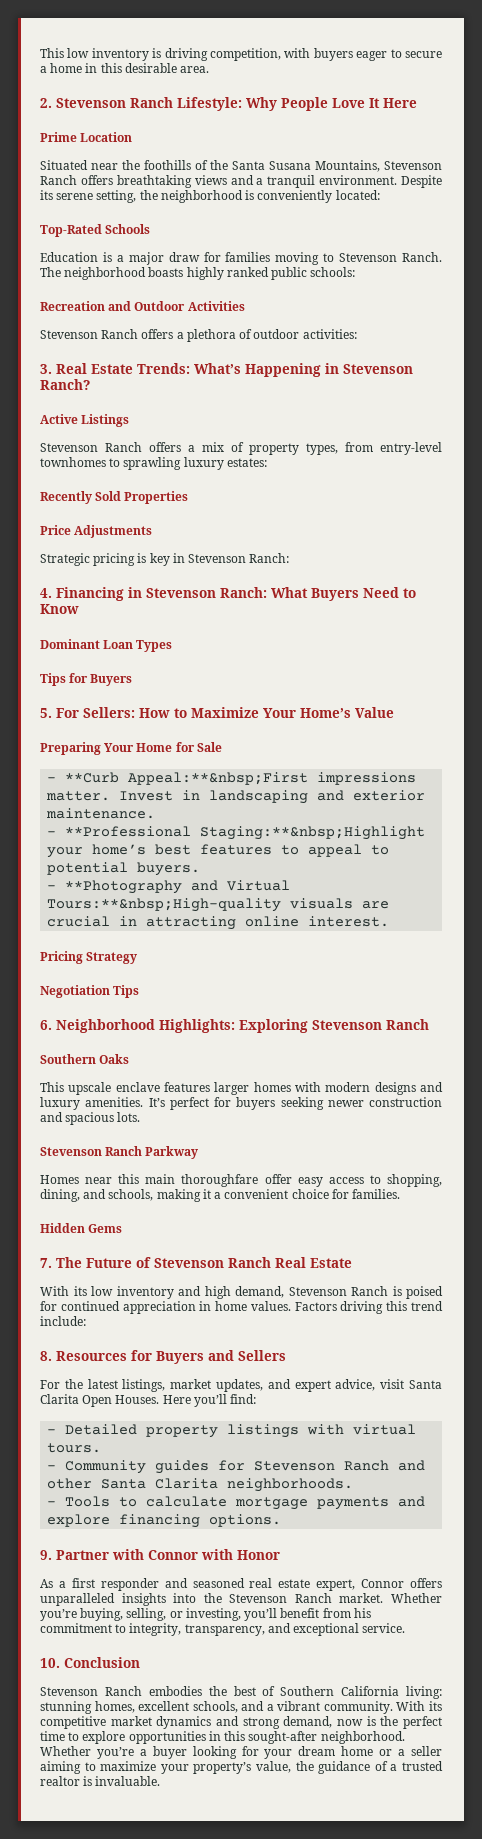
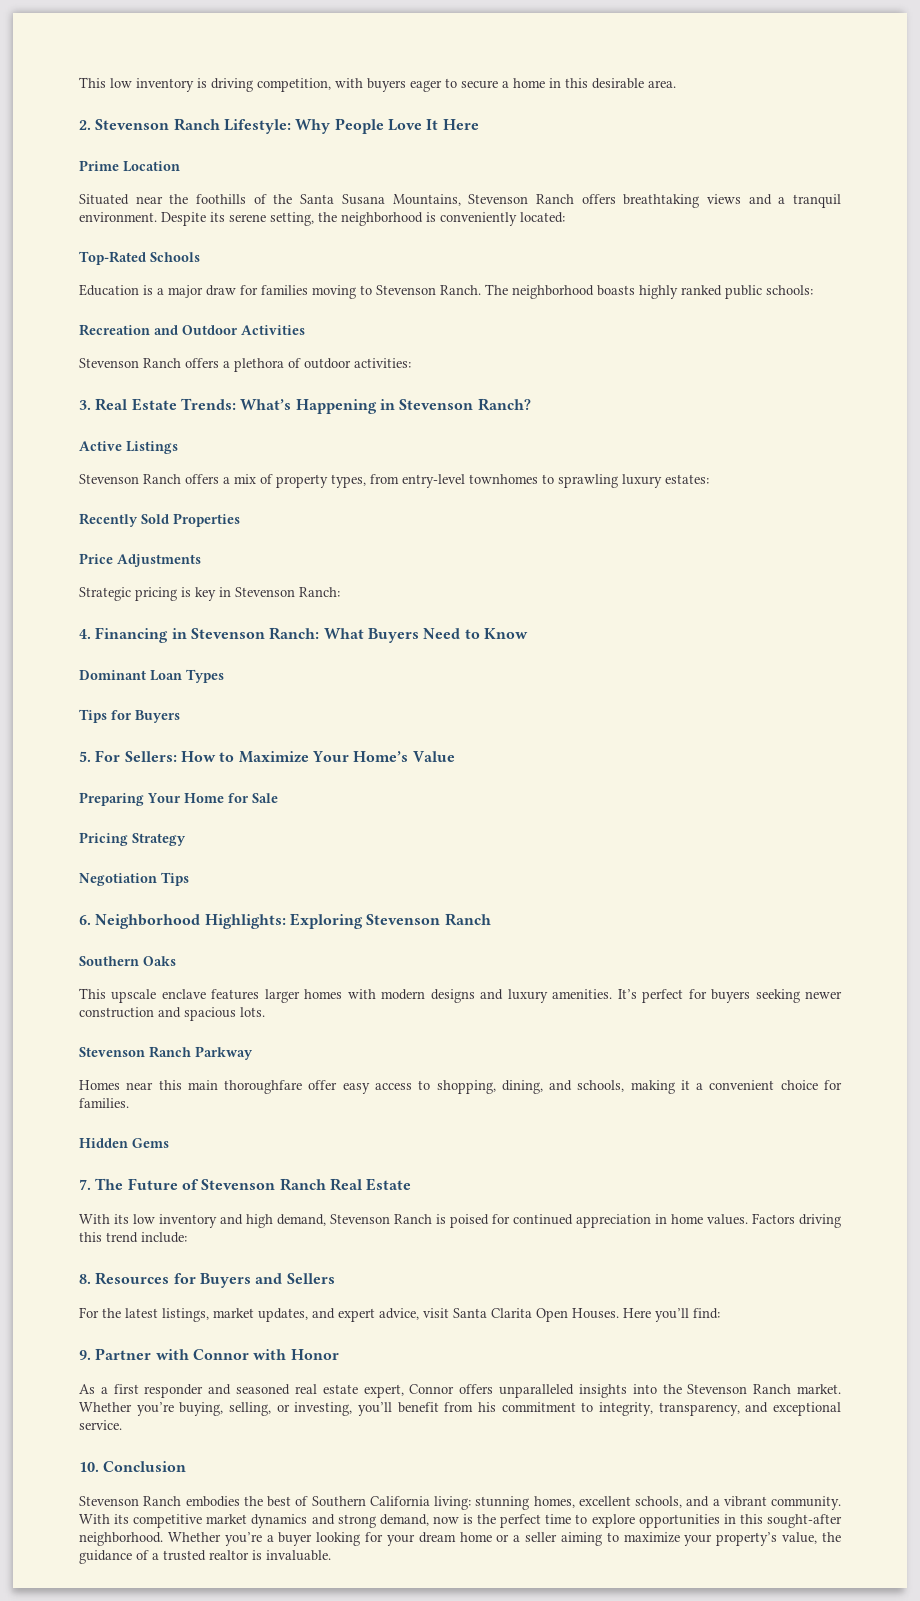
- - **Curb Appeal:**&nbsp;First impressions matter. Invest in landscaping and exterior maintenance.
- - **Professional Staging:**&nbsp;Highlight your home’s best features to appeal to potential buyers.
- - **Photography and Virtual Tours:**&nbsp;High-quality visuals are crucial in attracting online interest.
- - Detailed property listings with virtual tours.
- - Community guides for Stevenson Ranch and other Santa Clarita neighborhoods.
- - Tools to calculate mortgage payments and explore financing options.

